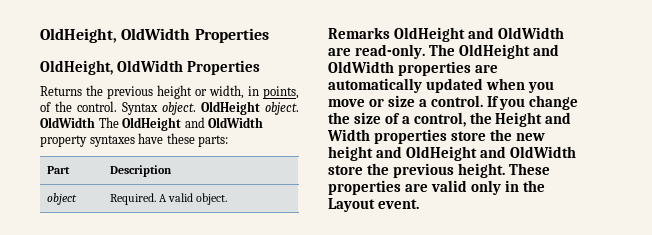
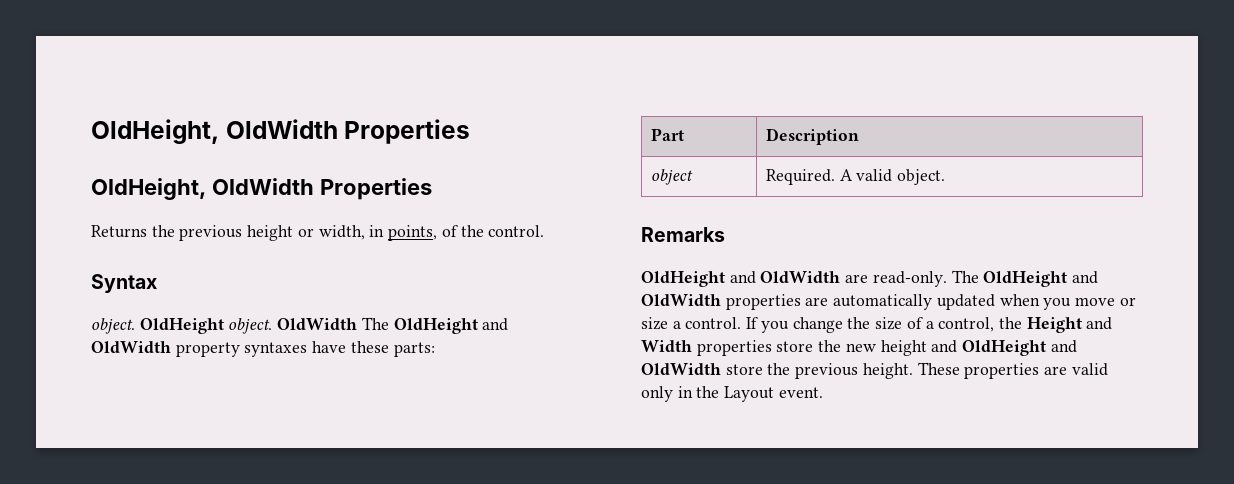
- Returns the previous height or width, in points, of the control. Syntax object.
+ Returns the previous height or width, in points, of the control.
+ Syntax
+ object.
- Remarks OldHeight and OldWidth are read-only.
+ Remarks
+ OldHeight and OldWidth are read-only.

